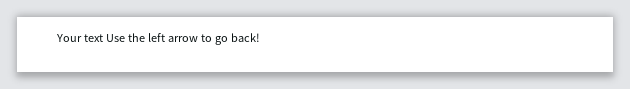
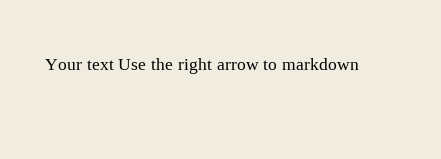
- Your text Use the left arrow to go back!
+ Your text Use the right arrow to markdown

